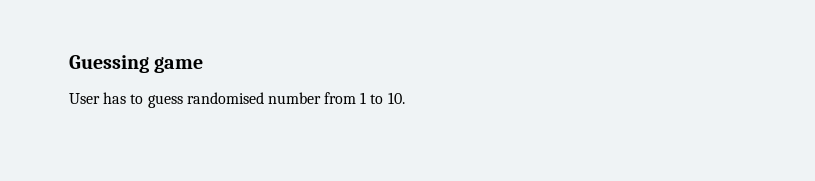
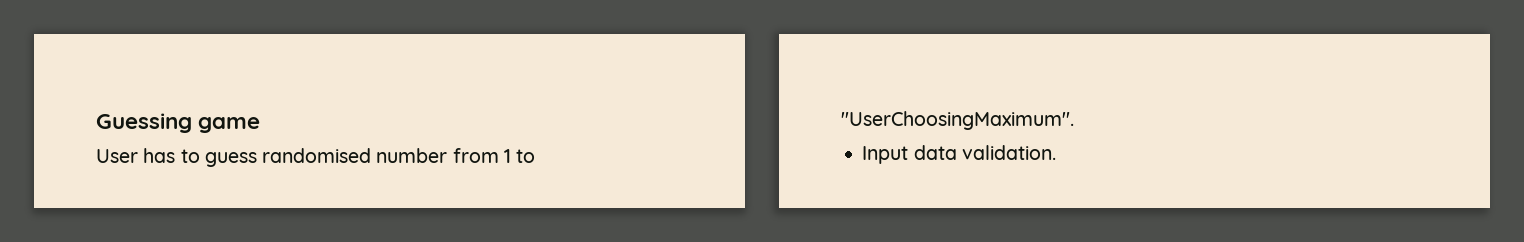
- User has to guess randomised number from 1 to 10.
+ User has to guess randomised number from 1 to "UserChoosingMaximum".
+ Input data validation.

